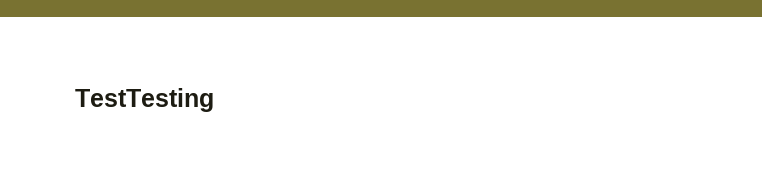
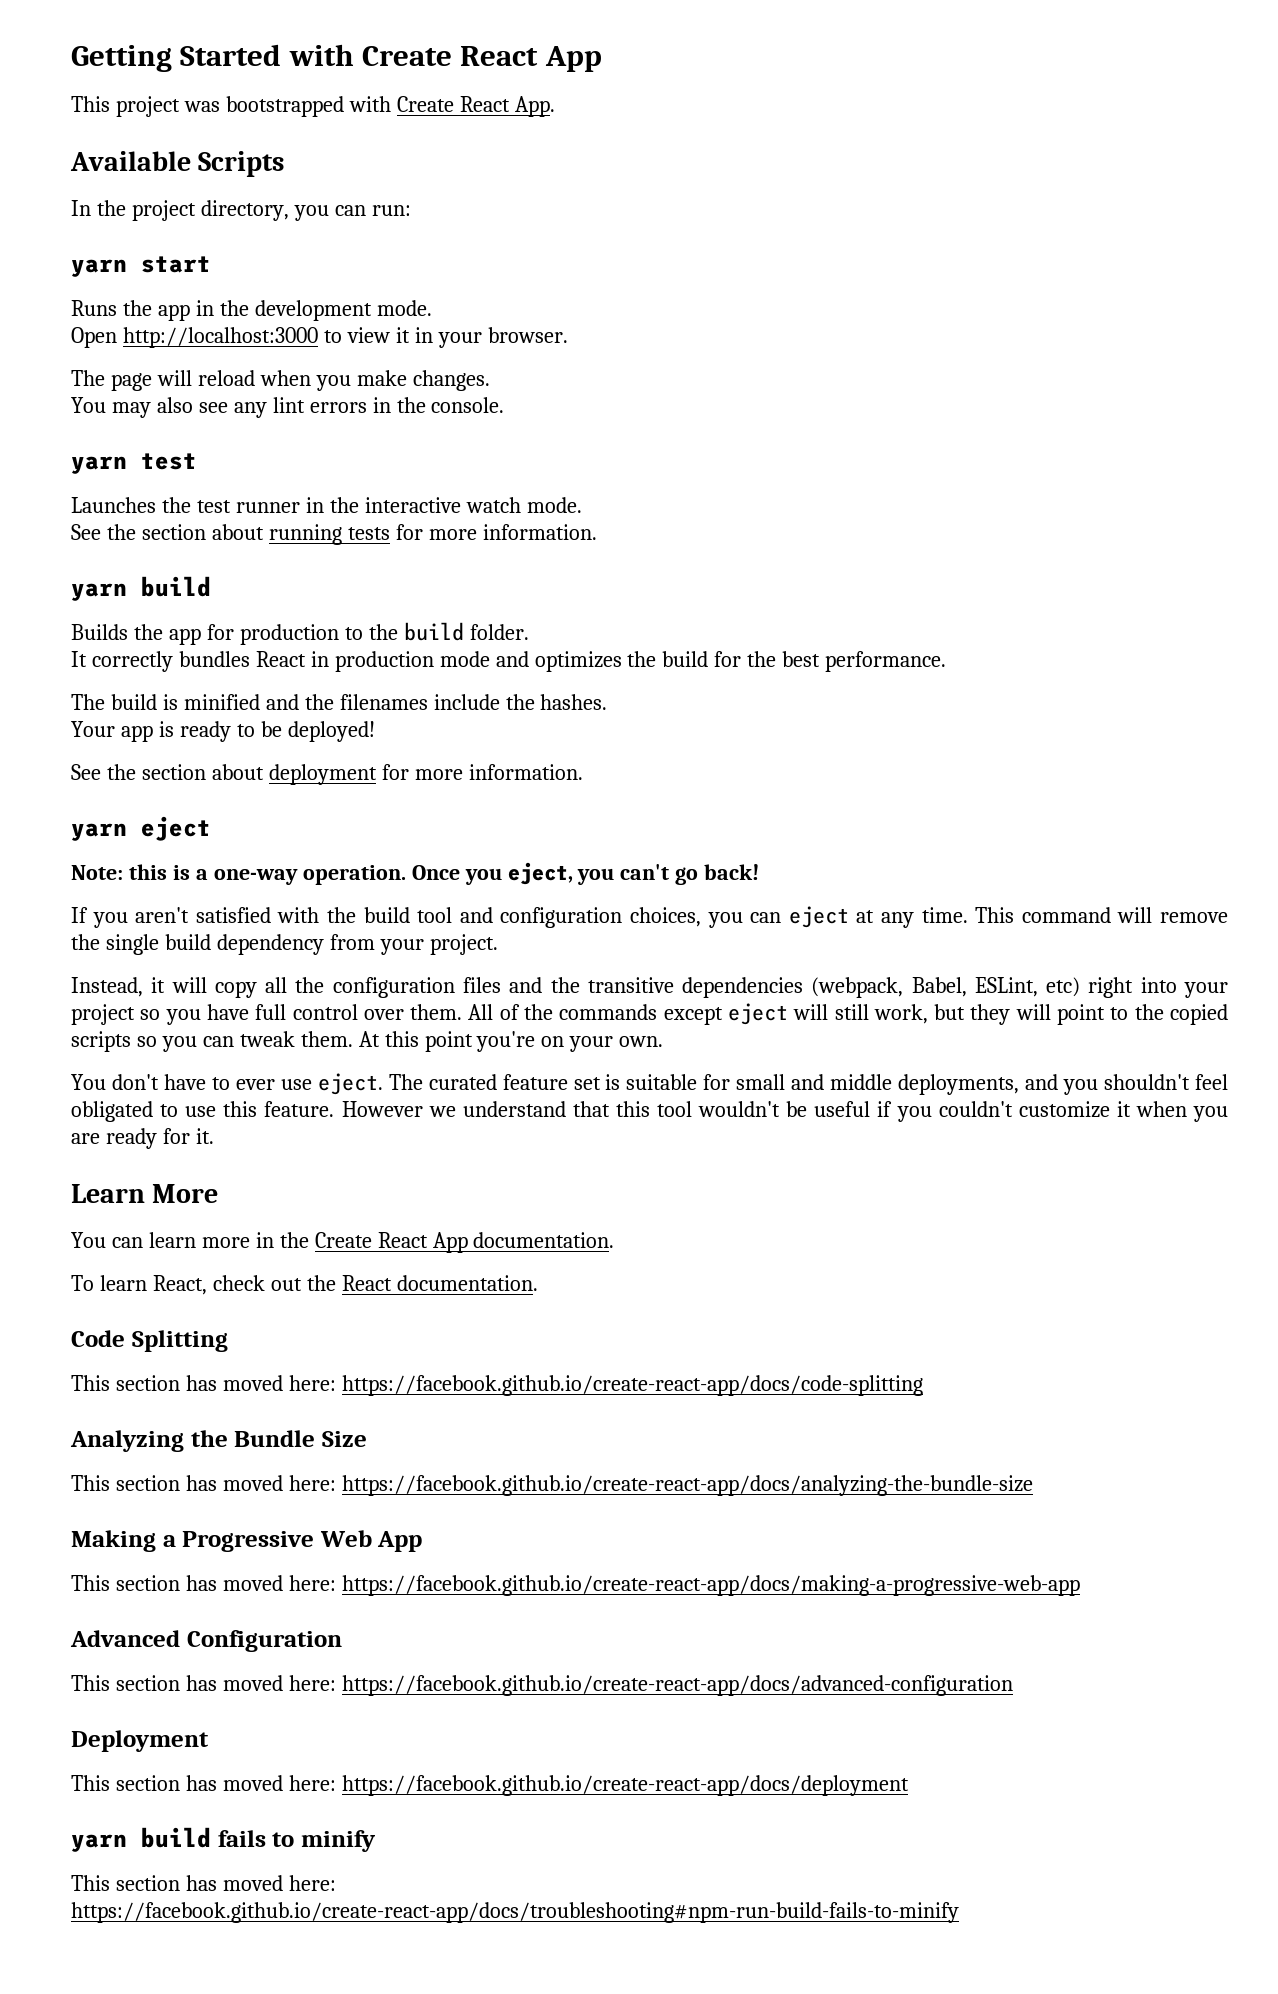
- TestTesting
+ Getting Started with Create React App
+ This project was bootstrapped with Create React App.
+ Available Scripts
+ In the project directory, you can run:
+ yarn start
+ Runs the app in the development mode.
+ Open http://localhost:3000 to view it in your browser.
+ The page will reload when you make changes.
+ You may also see any lint errors in the console.
+ yarn test
+ Launches the test runner in the interactive watch mode.
+ See the section about running tests for more information.
+ yarn build
+ Builds the app for production to the build folder.
+ It correctly bundles React in production mode and optimizes the build for the best performance.
+ The build is minified and the filenames include the hashes.
+ Your app is ready to be deployed!
+ See the section about deployment for more information.
+ yarn eject
+ Note: this is a one-way operation. Once you eject, you can't go back!
+ If you aren't satisfied with the build tool and configuration choices, you can eject at any time. This command will remove the single build dependency from your project.
+ Instead, it will copy all the configuration files and the transitive dependencies (webpack, Babel, ESLint, etc) right into your project so you have full control over them. All of the commands except eject will still work, but they will point to the copied scripts so you can tweak them. At this point you're on your own.
+ You don't have to ever use eject. The curated feature set is suitable for small and middle deployments, and you shouldn't feel obligated to use this feature. However we understand that this tool wouldn't be useful if you couldn't customize it when you are ready for it.
+ Learn More
+ You can learn more in the Create React App documentation.
+ To learn React, check out the React documentation.
+ Code Splitting
+ This section has moved here: https://facebook.github.io/create-react-app/docs/code-splitting
+ Analyzing the Bundle Size
+ This section has moved here: https://facebook.github.io/create-react-app/docs/analyzing-the-bundle-size
+ Making a Progressive Web App
+ This section has moved here: https://facebook.github.io/create-react-app/docs/making-a-progressive-web-app
+ Advanced Configuration
+ This section has moved here: https://facebook.github.io/create-react-app/docs/advanced-configuration
+ Deployment
+ This section has moved here: https://facebook.github.io/create-react-app/docs/deployment
+ yarn build fails to minify
+ This section has moved here: https://facebook.github.io/create-react-app/docs/troubleshooting#npm-run-build-fails-to-minify

